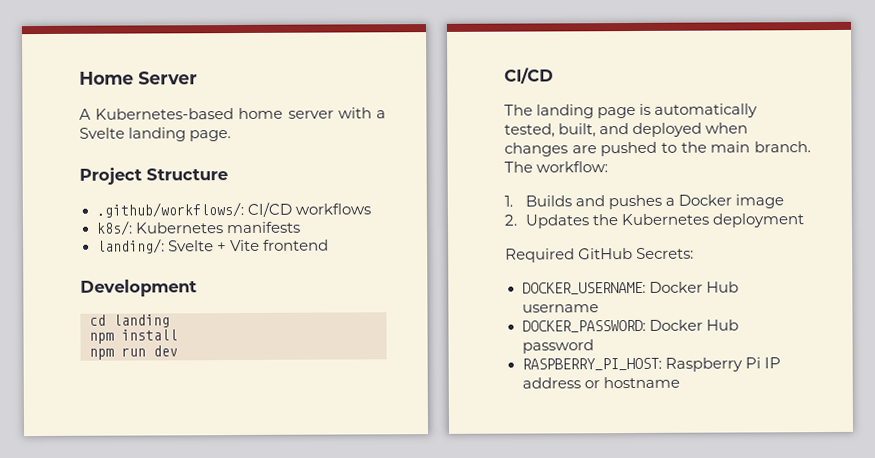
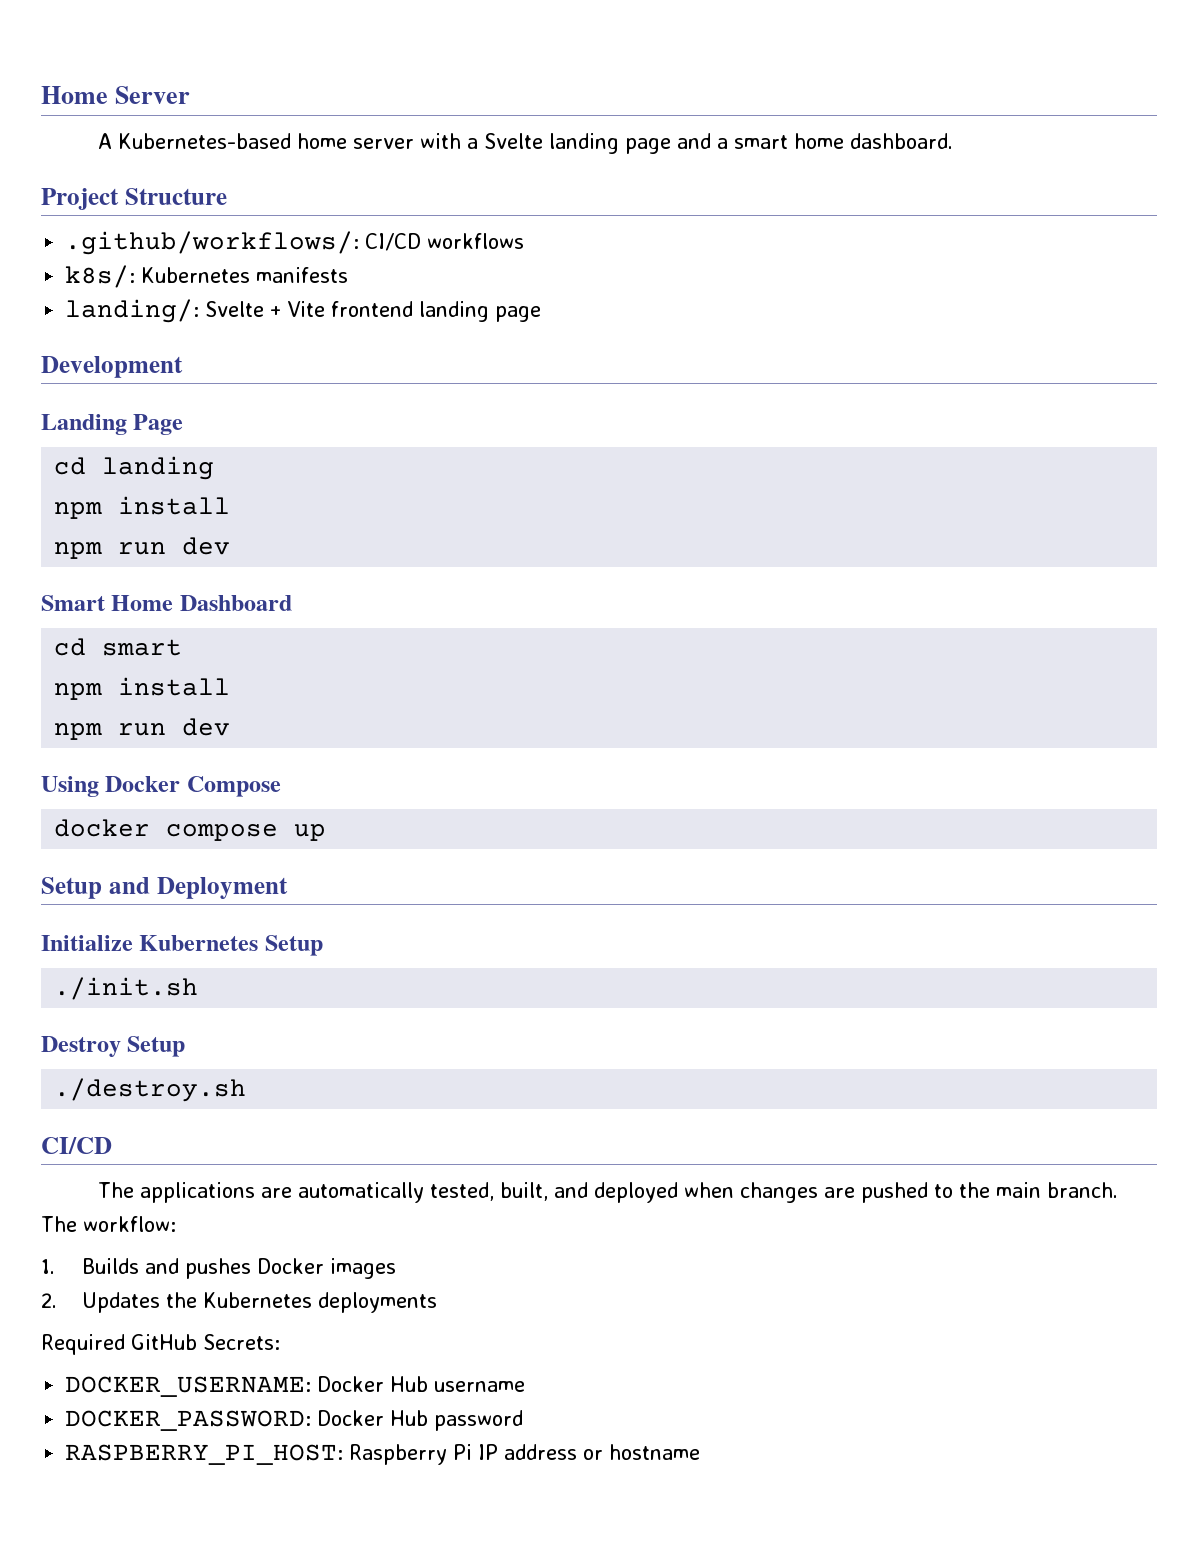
- A Kubernetes-based home server with a Svelte landing page.
+ A Kubernetes-based home server with a Svelte landing page and a smart home dashboard.
- landing/: Svelte + Vite frontend
+ landing/: Svelte + Vite frontend landing page
+ Landing Page
+ Smart Home Dashboard
+ cd smart
+ npm install
+ npm run dev
+ Using Docker Compose
+ docker compose up
+ Setup and Deployment
+ Initialize Kubernetes Setup
+ ./init.sh
+ Destroy Setup
+ ./destroy.sh
- The landing page is automatically tested, built, and deployed when changes are pushed to the main branch.
+ The applications are automatically tested, built, and deployed when changes are pushed to the main branch.
- 1. Builds and pushes a Docker image
+ 1. Builds and pushes Docker images
- 2. Updates the Kubernetes deployment
+ 2. Updates the Kubernetes deployments

